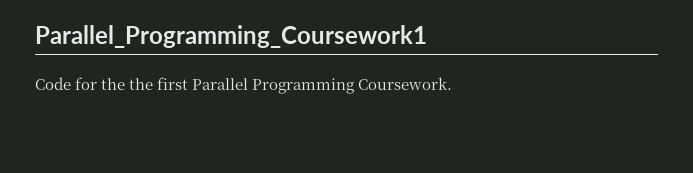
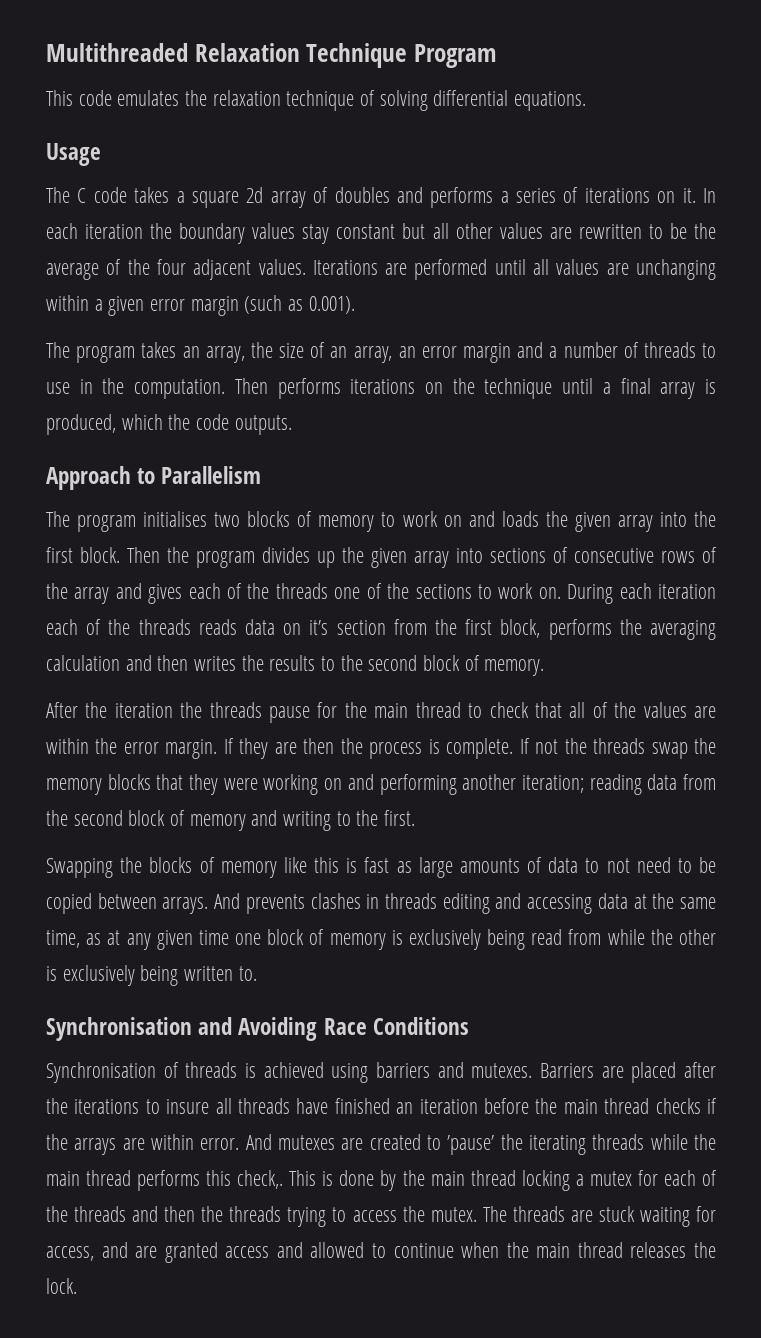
- Parallel_Programming_Coursework1
- Code for the the first Parallel Programming Coursework.
+ Multithreaded Relaxation Technique Program
+ This code emulates the relaxation technique of solving differential equations.
+ Usage
+ The C code takes a square 2d array of doubles and performs a series of iterations on it. In each iteration the boundary values stay constant but all other values are rewritten to be the average of the four adjacent values. Iterations are performed until all values are unchanging within a given error margin (such as 0.001).
+ The program takes an array, the size of an array, an error margin and a number of threads to use in the computation. Then performs iterations on the technique until a final array is produced, which the code outputs.
+ Approach to Parallelism
+ The program initialises two blocks of memory to work on and loads the given array into the first block. Then the program divides up the given array into sections of consecutive rows of the array and gives each of the threads one of the sections to work on. During each iteration each of the threads reads data on it’s section from the first block, performs the averaging calculation and then writes the results to the second block of memory.
+ After the iteration the threads pause for the main thread to check that all of the values are within the error margin. If they are then the process is complete. If not the threads swap the memory blocks that they were working on and performing another iteration; reading data from the second block of memory and writing to the first.
+ Swapping the blocks of memory like this is fast as large amounts of data to not need to be copied between arrays. And prevents clashes in threads editing and accessing data at the same time, as at any given time one block of memory is exclusively being read from while the other is exclusively being written to.
+ Synchronisation and Avoiding Race Conditions
+ Synchronisation of threads is achieved using barriers and mutexes. Barriers are placed after the iterations to insure all threads have finished an iteration before the main thread checks if the arrays are within error. And mutexes are created to ’pause’ the iterating threads while the main thread performs this check,. This is done by the main thread locking a mutex for each of the threads and then the threads trying to access the mutex. The threads are stuck waiting for access, and are granted access and allowed to continue when the main thread releases the lock.

